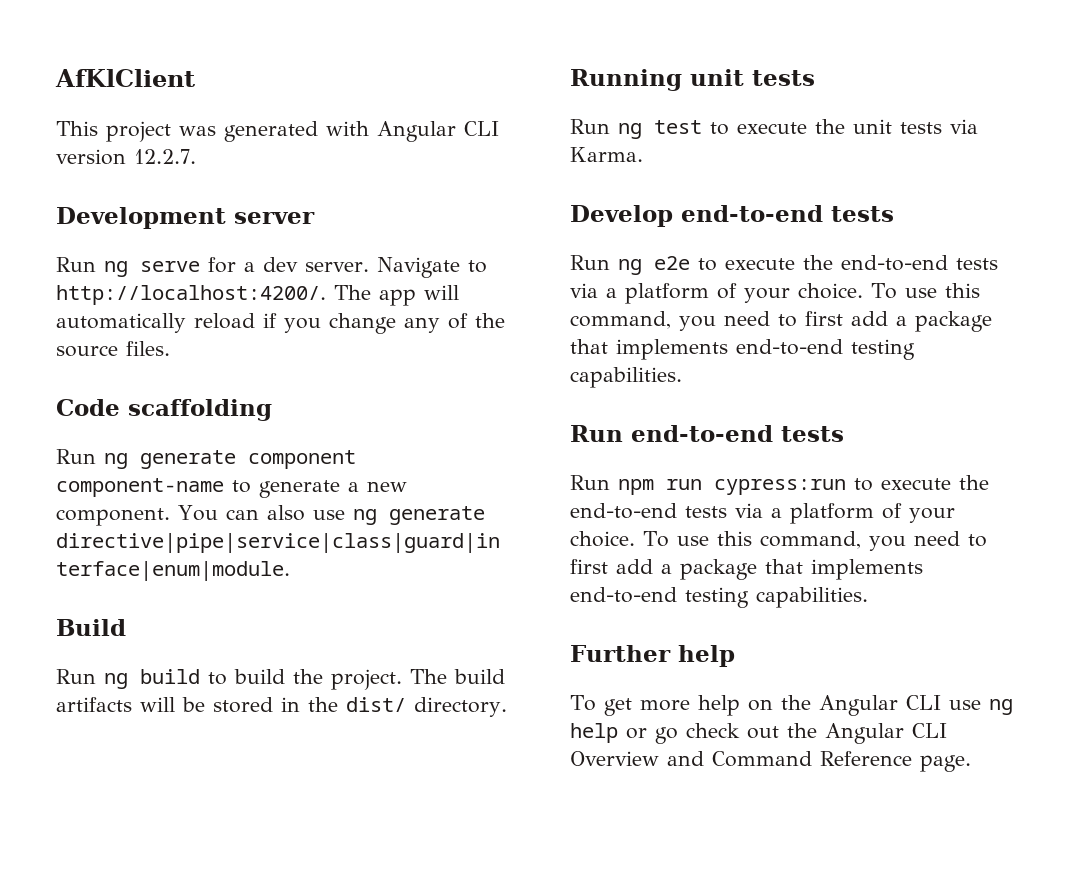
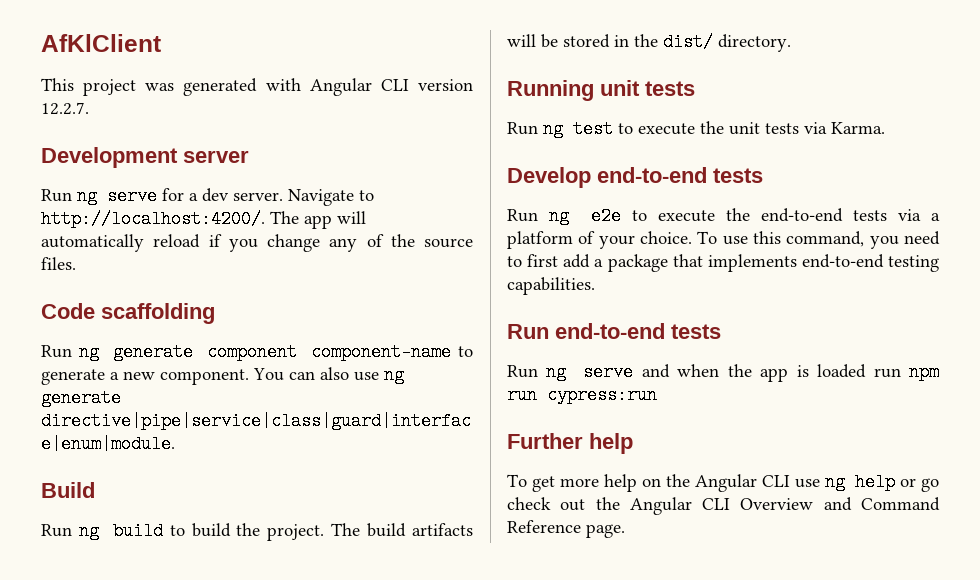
- Run npm run cypress:run to execute the end-to-end tests via a platform of your choice. To use this command, you need to first add a package that implements end-to-end testing capabilities.
+ Run ng serve and when the app is loaded run npm run cypress:run

